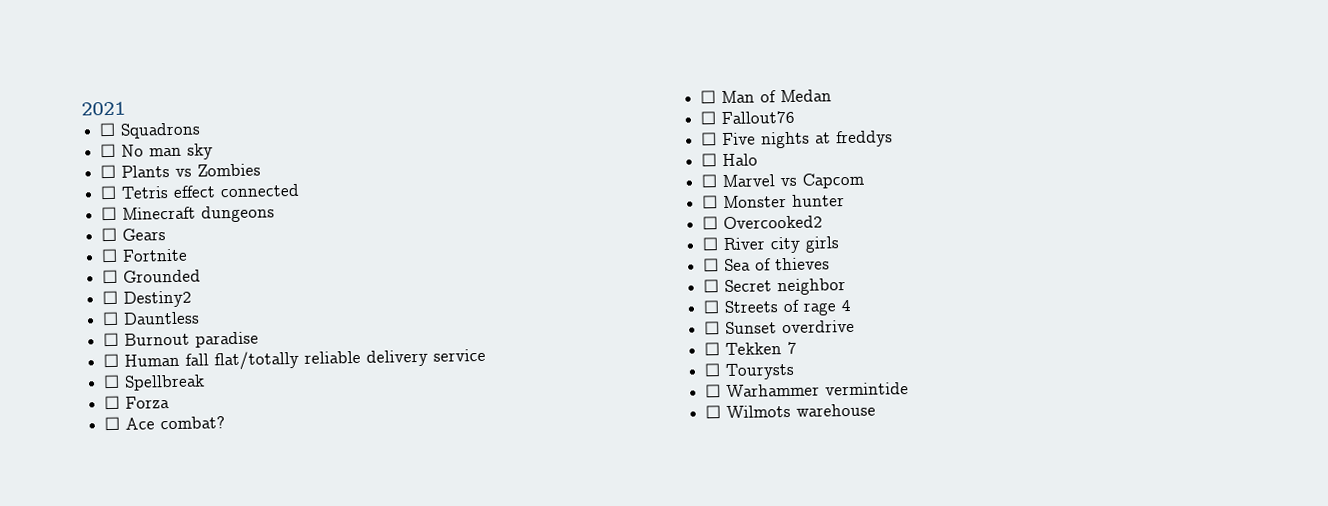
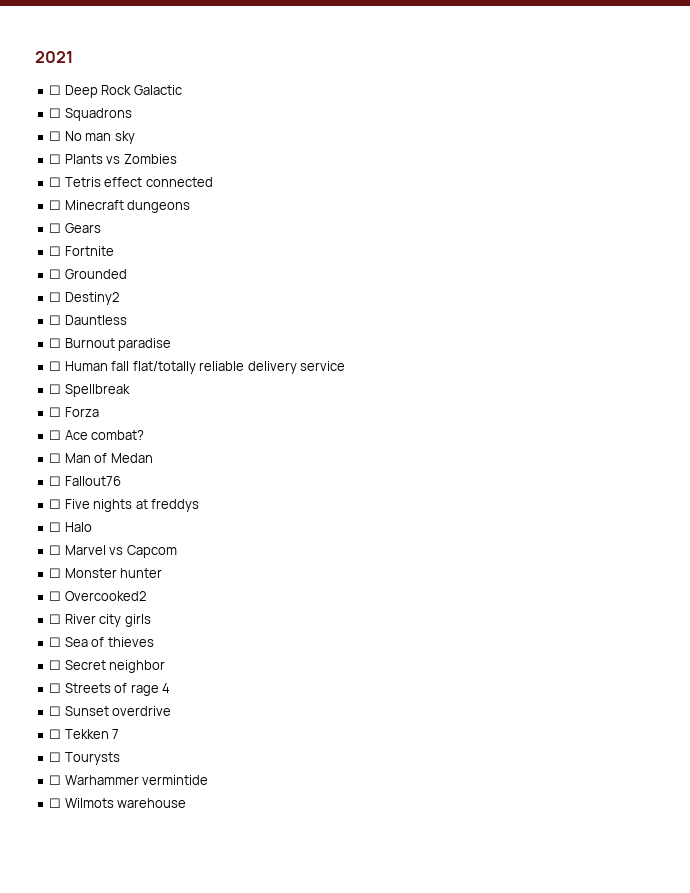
+ ☐ Deep Rock Galactic

